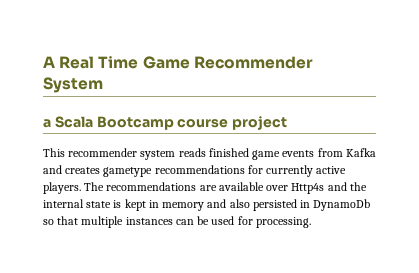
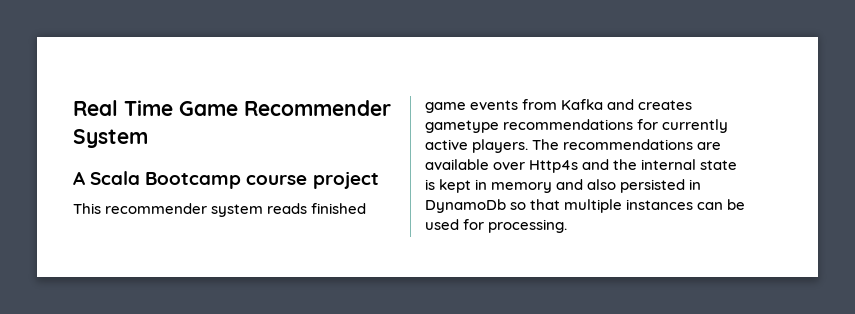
- A Real Time Game Recommender System
+ Real Time Game Recommender System
- a Scala Bootcamp course project
+ A Scala Bootcamp course project

